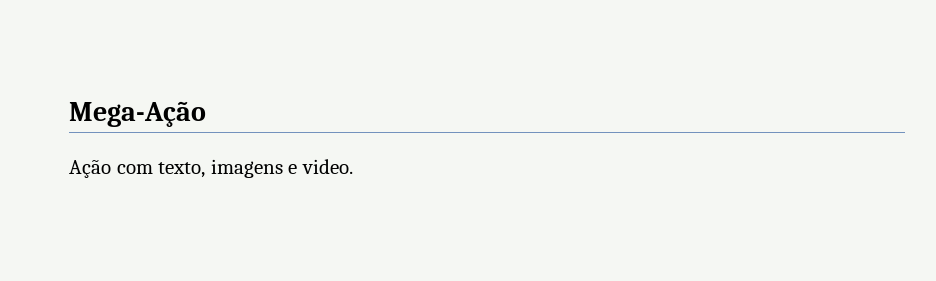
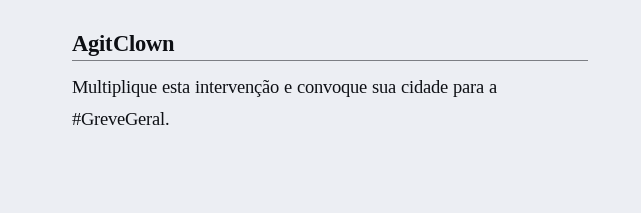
- Mega-Ação
- Ação com texto, imagens e video.
+ AgitClown
+ Multiplique esta intervenção e convoque sua cidade para a #GreveGeral.

